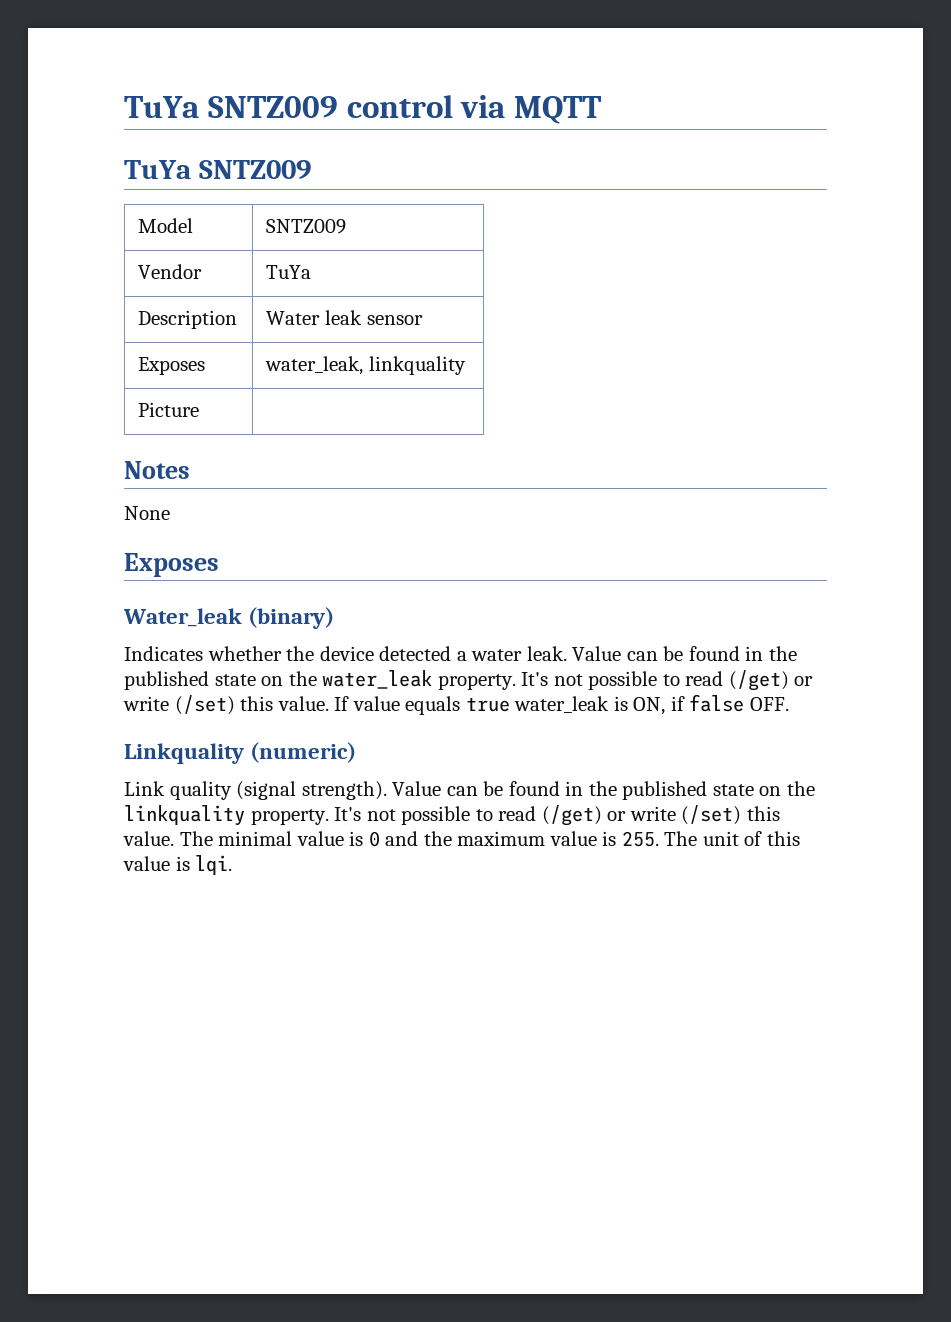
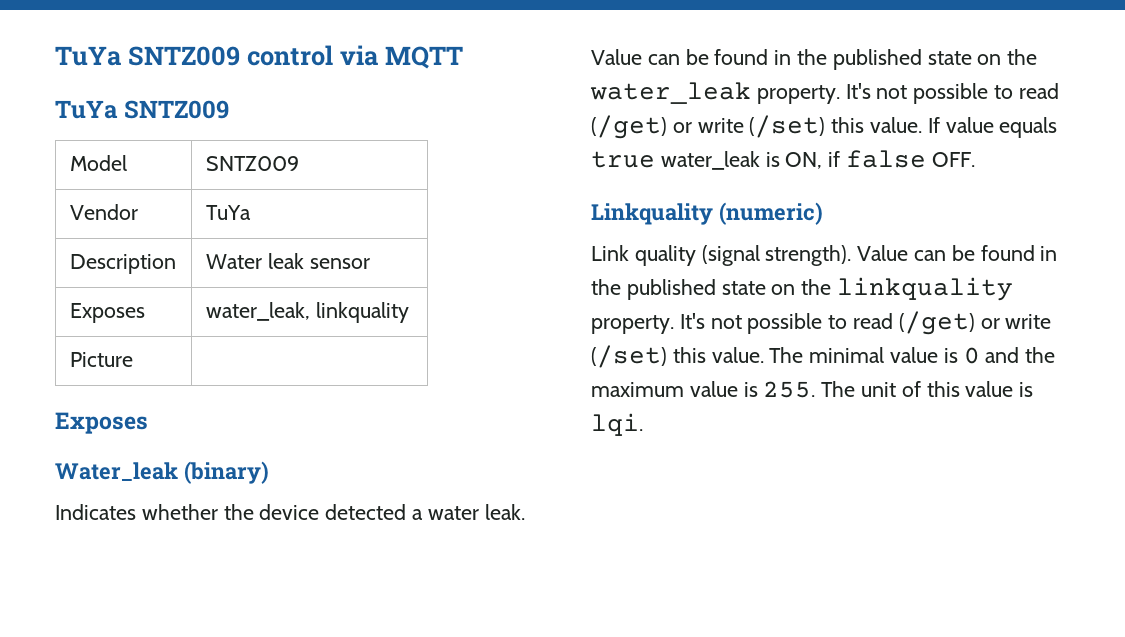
- Notes
- None

